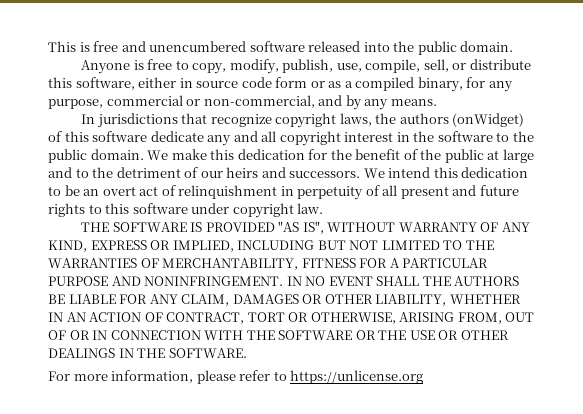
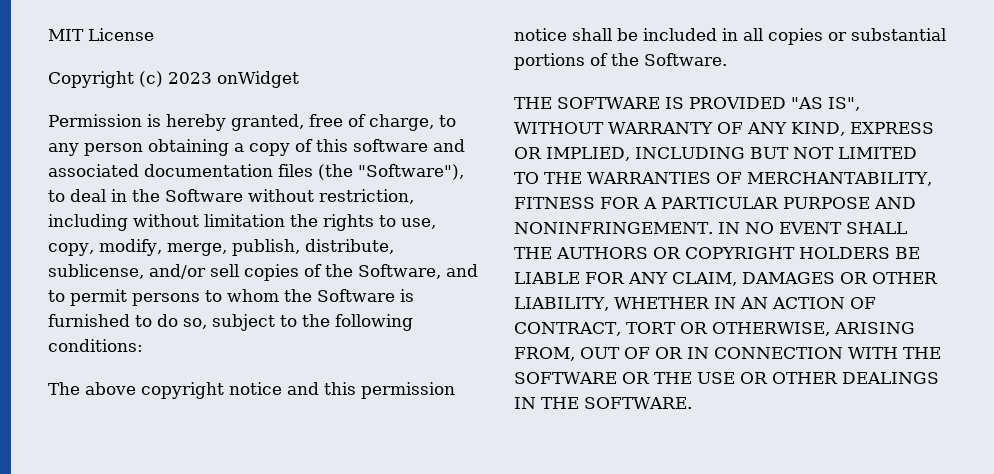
- This is free and unencumbered software released into the public domain.
- Anyone is free to copy, modify, publish, use, compile, sell, or distribute this software, either in source code form or as a compiled binary, for any purpose, commercial or non-commercial, and by any means.
- In jurisdictions that recognize copyright laws, the authors (onWidget) of this software dedicate any and all copyright interest in the software to the public domain. We make this dedication for the benefit of the public at large and to the detriment of our heirs and successors. We intend this dedication to be an overt act of relinquishment in perpetuity of all present and future rights to this software under copyright law.
+ MIT License
+ Copyright (c) 2023 onWidget
+ Permission is hereby granted, free of charge, to any person obtaining a copy of this software and associated documentation files (the "Software"), to deal in the Software without restriction, including without limitation the rights to use, copy, modify, merge, publish, distribute, sublicense, and/or sell copies of the Software, and to permit persons to whom the Software is furnished to do so, subject to the following conditions:
+ The above copyright notice and this permission notice shall be included in all copies or substantial portions of the Software.
- IN NO EVENT SHALL THE AUTHORS BE LIABLE FOR ANY CLAIM, DAMAGES OR OTHER LIABILITY, WHETHER IN AN ACTION OF CONTRACT, TORT OR OTHERWISE, ARISING FROM, OUT OF OR IN CONNECTION WITH THE SOFTWARE OR THE USE OR OTHER DEALINGS IN THE SOFTWARE.
+ IN NO EVENT SHALL THE AUTHORS OR COPYRIGHT HOLDERS BE LIABLE FOR ANY CLAIM, DAMAGES OR OTHER LIABILITY, WHETHER IN AN ACTION OF CONTRACT, TORT OR OTHERWISE, ARISING FROM, OUT OF OR IN CONNECTION WITH THE SOFTWARE OR THE USE OR OTHER DEALINGS IN THE SOFTWARE.
- For more information, please refer to https://unlicense.org

